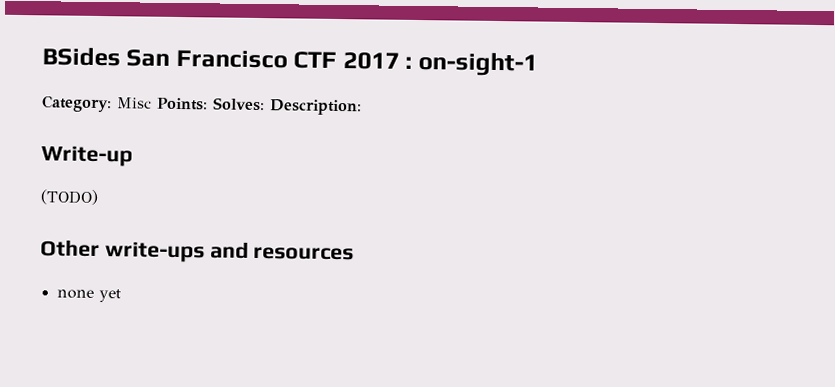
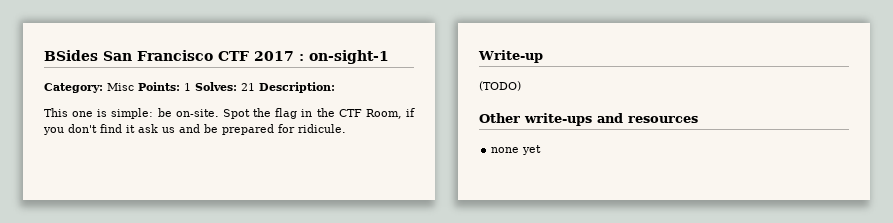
- Category: Misc Points: Solves: Description:
+ Category: Misc Points: 1 Solves: 21 Description:
+ This one is simple: be on-site. Spot the flag in the CTF Room, if you don't find it ask us and be prepared for ridicule.

